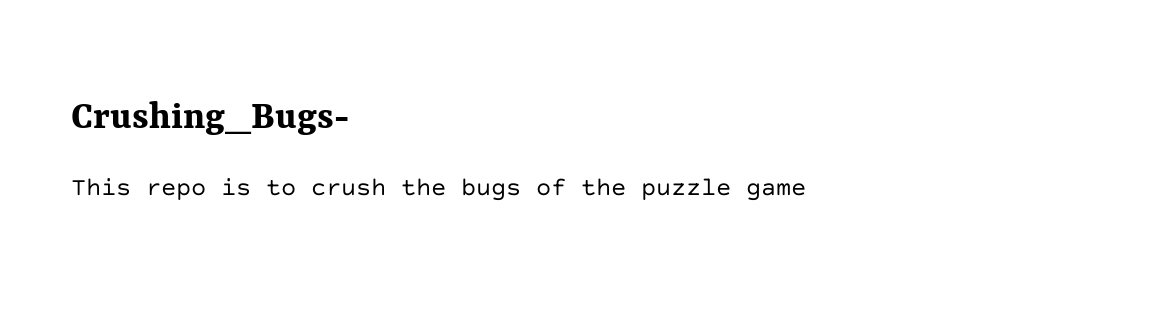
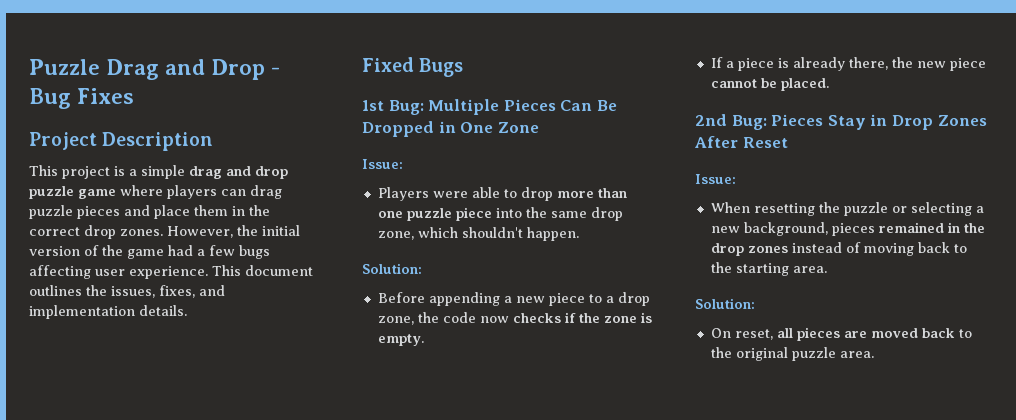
- Crushing_Bugs-
- This repo is to crush the bugs of the puzzle game
+ Puzzle Drag and Drop - Bug Fixes
+ Project Description
+ This project is a simple drag and drop puzzle game where players can drag puzzle pieces and place them in the correct drop zones. However, the initial version of the game had a few bugs affecting user experience. This document outlines the issues, fixes, and implementation details.
+ Fixed Bugs
+ 1st Bug: Multiple Pieces Can Be Dropped in One Zone
+ Issue:
+ Players were able to drop more than one puzzle piece into the same drop zone, which shouldn't happen.
+ Solution:
+ Before appending a new piece to a drop zone, the code now checks if the zone is empty.
+ If a piece is already there, the new piece cannot be placed.
+ 2nd Bug: Pieces Stay in Drop Zones After Reset
+ Issue:
+ When resetting the puzzle or selecting a new background, pieces remained in the drop zones instead of moving back to the starting area.
+ Solution:
+ On reset, all pieces are moved back to the original puzzle area.

